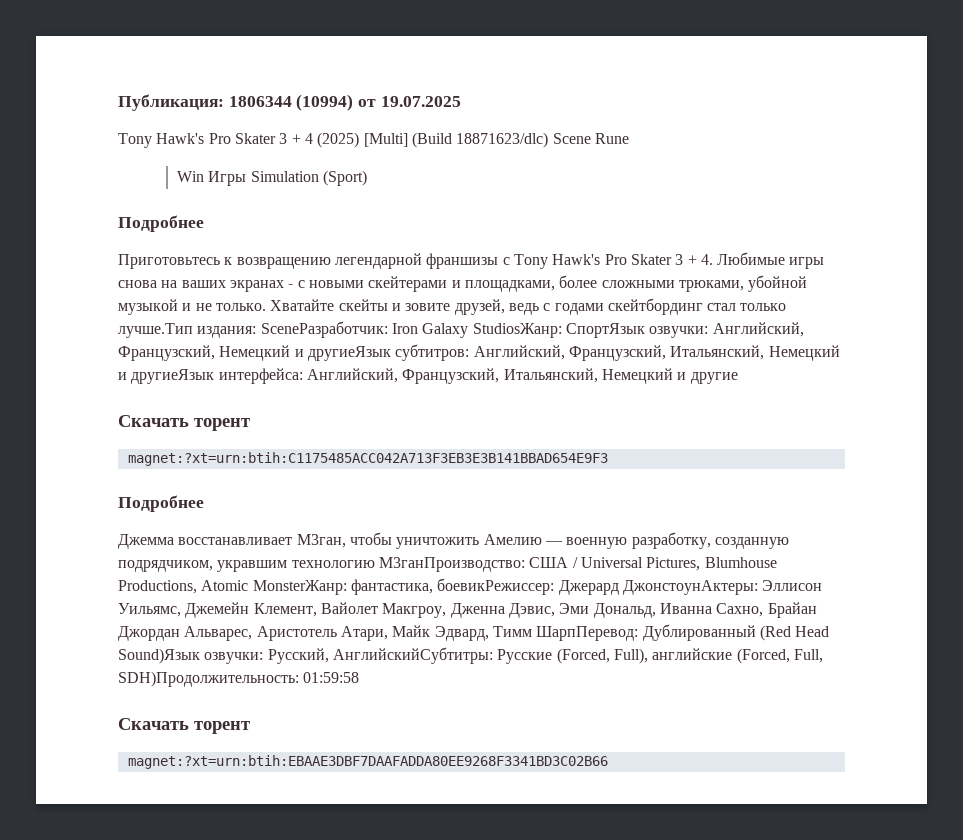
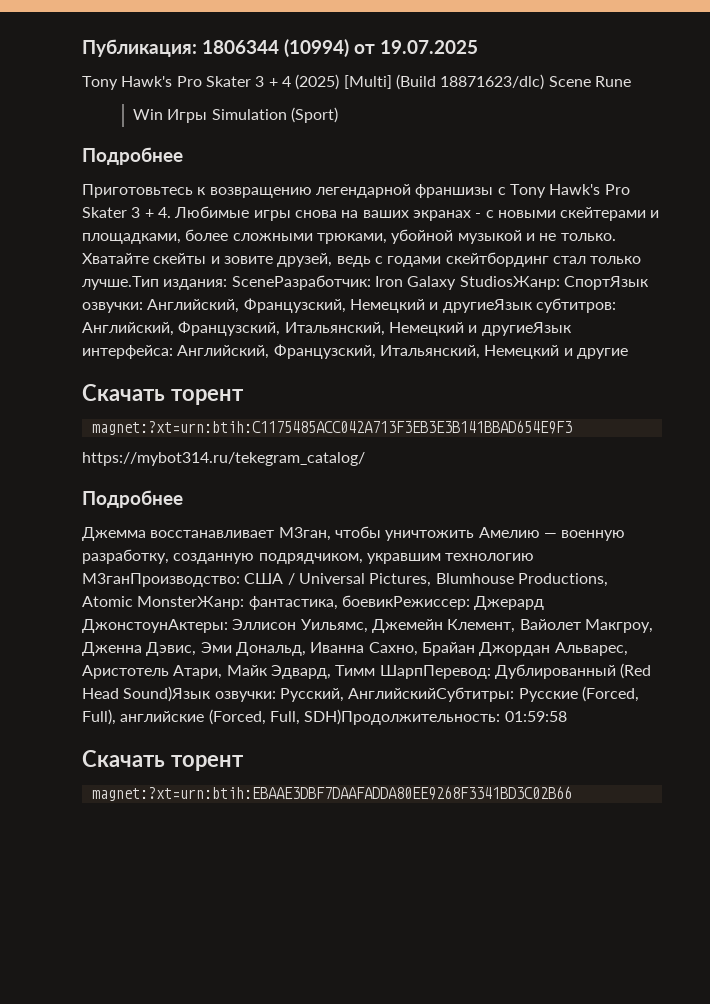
+ https://mybot314.ru/tekegram_catalog/

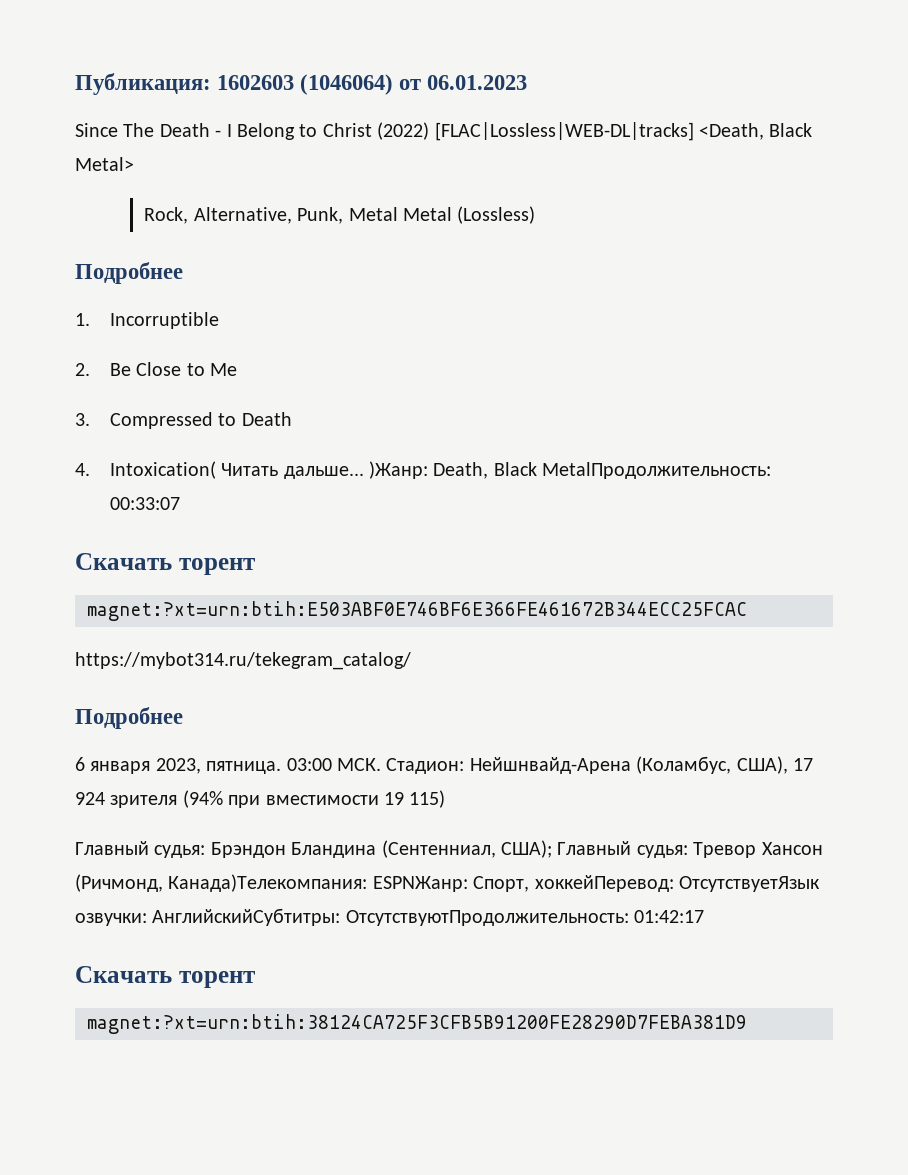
- Публикация: 1806344 (10994) от 19.07.2025
- Tony Hawk's Pro Skater 3 + 4 (2025) [Multi] (Build 18871623/dlc) Scene Rune
- Win Игры Simulation (Sport)
+ Публикация: 1602603 (1046064) от 06.01.2023
+ Since The Death - I Belong to Christ (2022) [FLAC|Lossless|WEB-DL|tracks] <Death, Black Metal>
+ Rock, Alternative, Punk, Metal Metal (Lossless)
  Подробнее
- Приготовьтесь к возвращению легендарной франшизы с Tony Hawk's Pro Skater 3 + 4. Любимые игры снова на ваших экранах - с новыми скейтерами и площадками, более сложными трюками, убойной музыкой и не только. Хватайте скейты и зовите друзей, ведь с годами скейтбординг стал только лучше.Тип издания: SceneРазработчик: Iron Galaxy StudiosЖанр: СпортЯзык озвучки: Английский, Французский, Немецкий и другиеЯзык субтитров: Английский, Французский, Итальянский, Немецкий и другиеЯзык интерфейса: Английский, Французский, Итальянский, Немецкий и другие
+ 1. Incorruptible
+ 2. Be Close to Me
+ 3. Compressed to Death
+ 4. Intoxication( Читать дальше... )Жанр: Death, Black MetalПродолжительность: 00:33:07
  Скачать торент
- magnet:?xt=urn:btih:C1175485ACC042A713F3EB3E3B141BBAD654E9F3
+ magnet:?xt=urn:btih:E503ABF0E746BF6E366FE461672B344ECC25FCAC
- Джемма восстанавливает М3ган, чтобы уничтожить Амелию — военную разработку, созданную подрядчиком, укравшим технологию М3ганПроизводство: США / Universal Pictures, Blumhouse Productions, Atomic MonsterЖанр: фантастика, боевикРежиссер: Джерард ДжонстоунАктеры: Эллисон Уильямс, Джемейн Клемент, Вайолет Макгроу, Дженна Дэвис, Эми Дональд, Иванна Сахно, Брайан Джордан Альварес, Аристотель Атари, Майк Эдвард, Тимм ШарпПеревод: Дублированный (Red Head Sound)Язык озвучки: Русский, АнглийскийСубтитры: Русские (Forced, Full), английские (Forced, Full, SDH)Продолжительность: 01:59:58
+ 6 января 2023, пятница. 03:00 МСК. Стадион: Нейшнвайд-Арена (Коламбус, США), 17 924 зрителя (94% при вместимости 19 115)
+ Главный судья: Брэндон Бландина (Сентенниал, США); Главный судья: Тревор Хансон (Ричмонд, Канада)Телекомпания: ESPNЖанр: Спорт, хоккейПеревод: ОтсутствуетЯзык озвучки: АнглийскийСубтитры: ОтсутствуютПродолжительность: 01:42:17
  Скачать торент
- magnet:?xt=urn:btih:EBAAE3DBF7DAAFADDA80EE9268F3341BD3C02B66
+ magnet:?xt=urn:btih:38124CA725F3CFB5B91200FE28290D7FEBA381D9

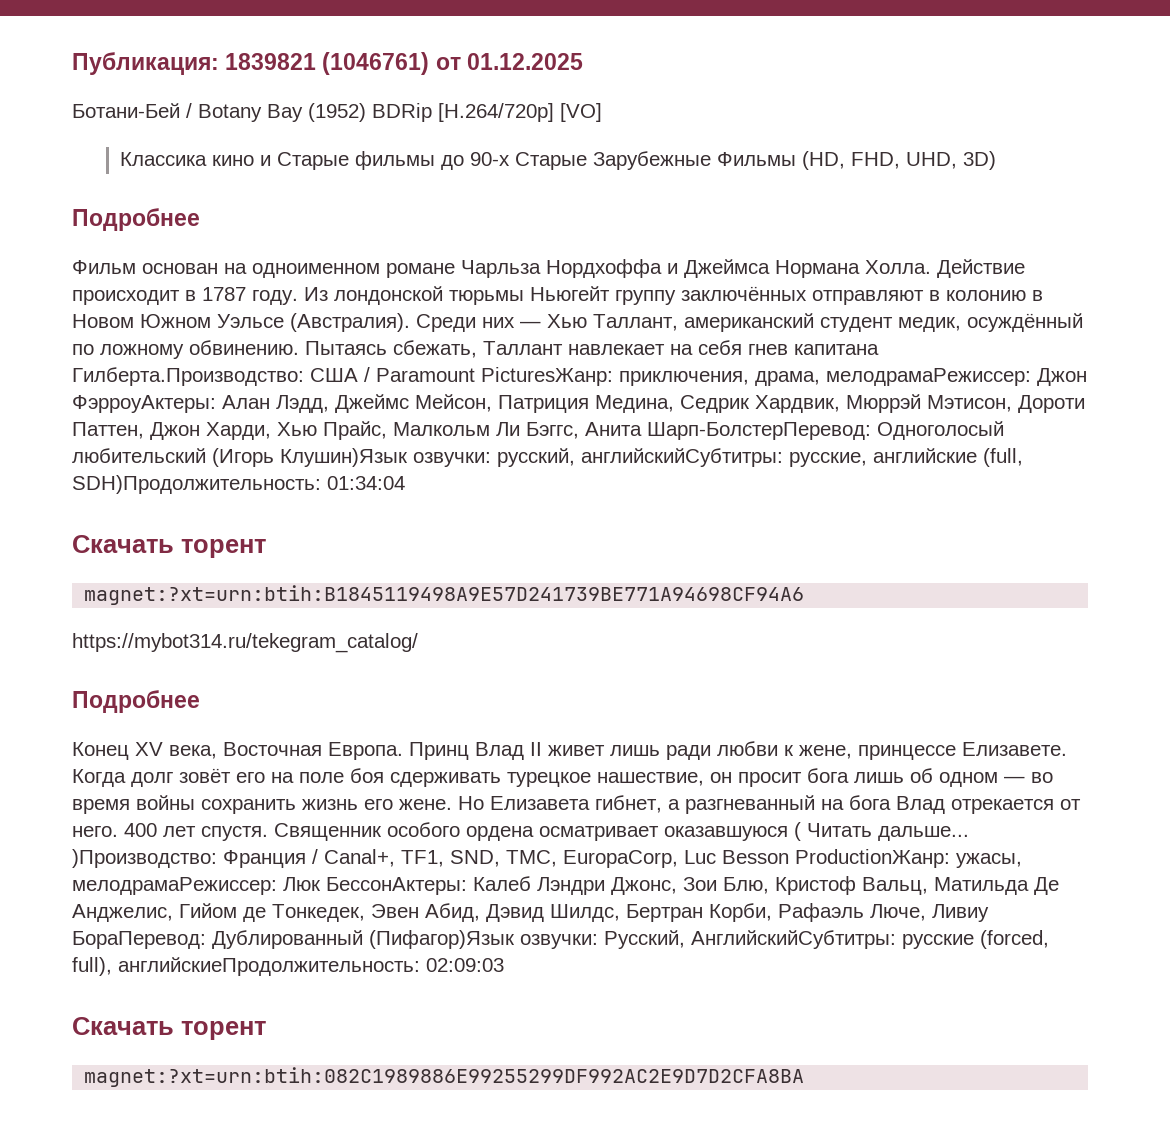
- Публикация: 1602603 (1046064) от 06.01.2023
- Since The Death - I Belong to Christ (2022) [FLAC|Lossless|WEB-DL|tracks] <Death, Black Metal>
- Rock, Alternative, Punk, Metal Metal (Lossless)
+ Публикация: 1839821 (1046761) от 01.12.2025
+ Ботани-Бей / Botany Bay (1952) BDRip [H.264/720p] [VO]
+ Классика кино и Старые фильмы до 90-х Старые Зарубежные Фильмы (HD, FHD, UHD, 3D)
  Подробнее
- 1. Incorruptible
- 2. Be Close to Me
- 3. Compressed to Death
- 4. Intoxication( Читать дальше... )Жанр: Death, Black MetalПродолжительность: 00:33:07
+ Фильм основан на одноименном романе Чарльза Нордхоффа и Джеймса Нормана Холла. Действие происходит в 1787 году. Из лондонской тюрьмы Ньюгейт группу заключённых отправляют в колонию в Новом Южном Уэльсе (Австралия). Среди них — Хью Таллант, американский студент медик, осуждённый по ложному обвинению. Пытаясь сбежать, Таллант навлекает на себя гнев капитана Гилберта.Производство: США / Paramount PicturesЖанр: приключения, драма, мелодрамаРежиссер: Джон ФэрроуАктеры: Алан Лэдд, Джеймс Мейсон, Патриция Медина, Седрик Хардвик, Мюррэй Мэтисон, Дороти Паттен, Джон Харди, Хью Прайс, Малкольм Ли Бэггс, Анита Шарп-БолстерПеревод: Одноголосый любительский (Игорь Клушин)Язык озвучки: русский, английскийСубтитры: русские, английские (full, SDH)Продолжительность: 01:34:04
  Скачать торент
- magnet:?xt=urn:btih:E503ABF0E746BF6E366FE461672B344ECC25FCAC
+ magnet:?xt=urn:btih:B1845119498A9E57D241739BE771A94698CF94A6
- 6 января 2023, пятница. 03:00 МСК. Стадион: Нейшнвайд-Арена (Коламбус, США), 17 924 зрителя (94% при вместимости 19 115)
- Главный судья: Брэндон Бландина (Сентенниал, США); Главный судья: Тревор Хансон (Ричмонд, Канада)Телекомпания: ESPNЖанр: Спорт, хоккейПеревод: ОтсутствуетЯзык озвучки: АнглийскийСубтитры: ОтсутствуютПродолжительность: 01:42:17
+ Конец XV века, Восточная Европа. Принц Влад II живет лишь ради любви к жене, принцессе Елизавете. Когда долг зовёт его на поле боя сдерживать турецкое нашествие, он просит бога лишь об одном — во время войны сохранить жизнь его жене. Но Елизавета гибнет, а разгневанный на бога Влад отрекается от него. 400 лет спустя. Священник особого ордена осматривает оказавшуюся ( Читать дальше... )Производство: Франция / Canal+, TF1, SND, TMC, EuropaCorp, Luc Besson ProductionЖанр: ужасы, мелодрамаРежиссер: Люк БессонАктеры: Калеб Лэндри Джонс, Зои Блю, Кристоф Вальц, Матильда Де Анджелис, Гийом де Тонкедек, Эвен Абид, Дэвид Шилдс, Бертран Корби, Рафаэль Люче, Ливиу БораПеревод: Дублированный (Пифагор)Язык озвучки: Русский, АнглийскийСубтитры: русские (forced, full), английскиеПродолжительность: 02:09:03
  Скачать торент
- magnet:?xt=urn:btih:38124CA725F3CFB5B91200FE28290D7FEBA381D9
+ magnet:?xt=urn:btih:082C1989886E99255299DF992AC2E9D7D2CFA8BA

